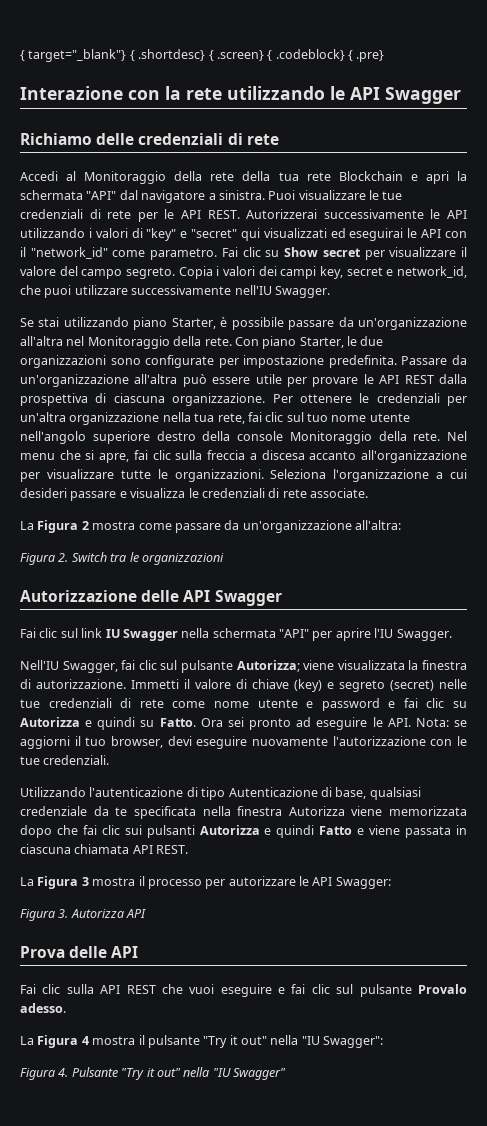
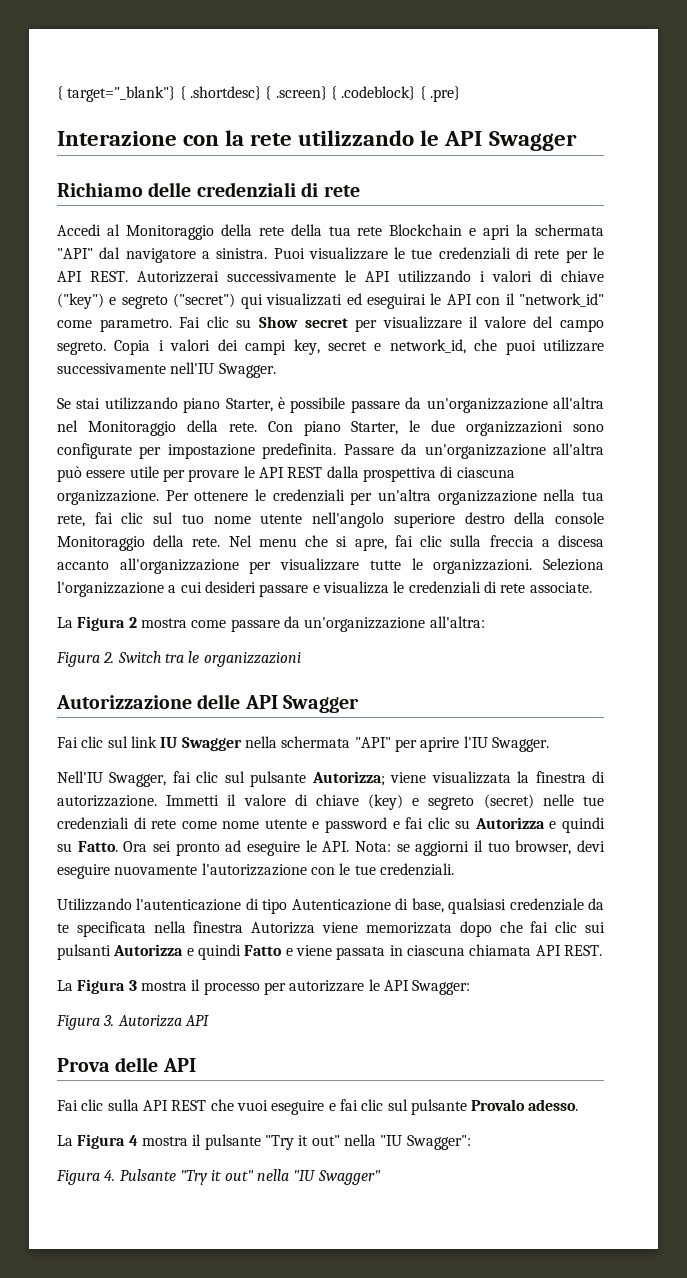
- Autorizzerai successivamente le API utilizzando i valori di "key" e "secret" qui visualizzati ed eseguirai le API con il "network_id" come parametro.
+ Autorizzerai successivamente le API utilizzando i valori di chiave ("key") e segreto ("secret") qui visualizzati ed eseguirai le API con il "network_id" come parametro.

